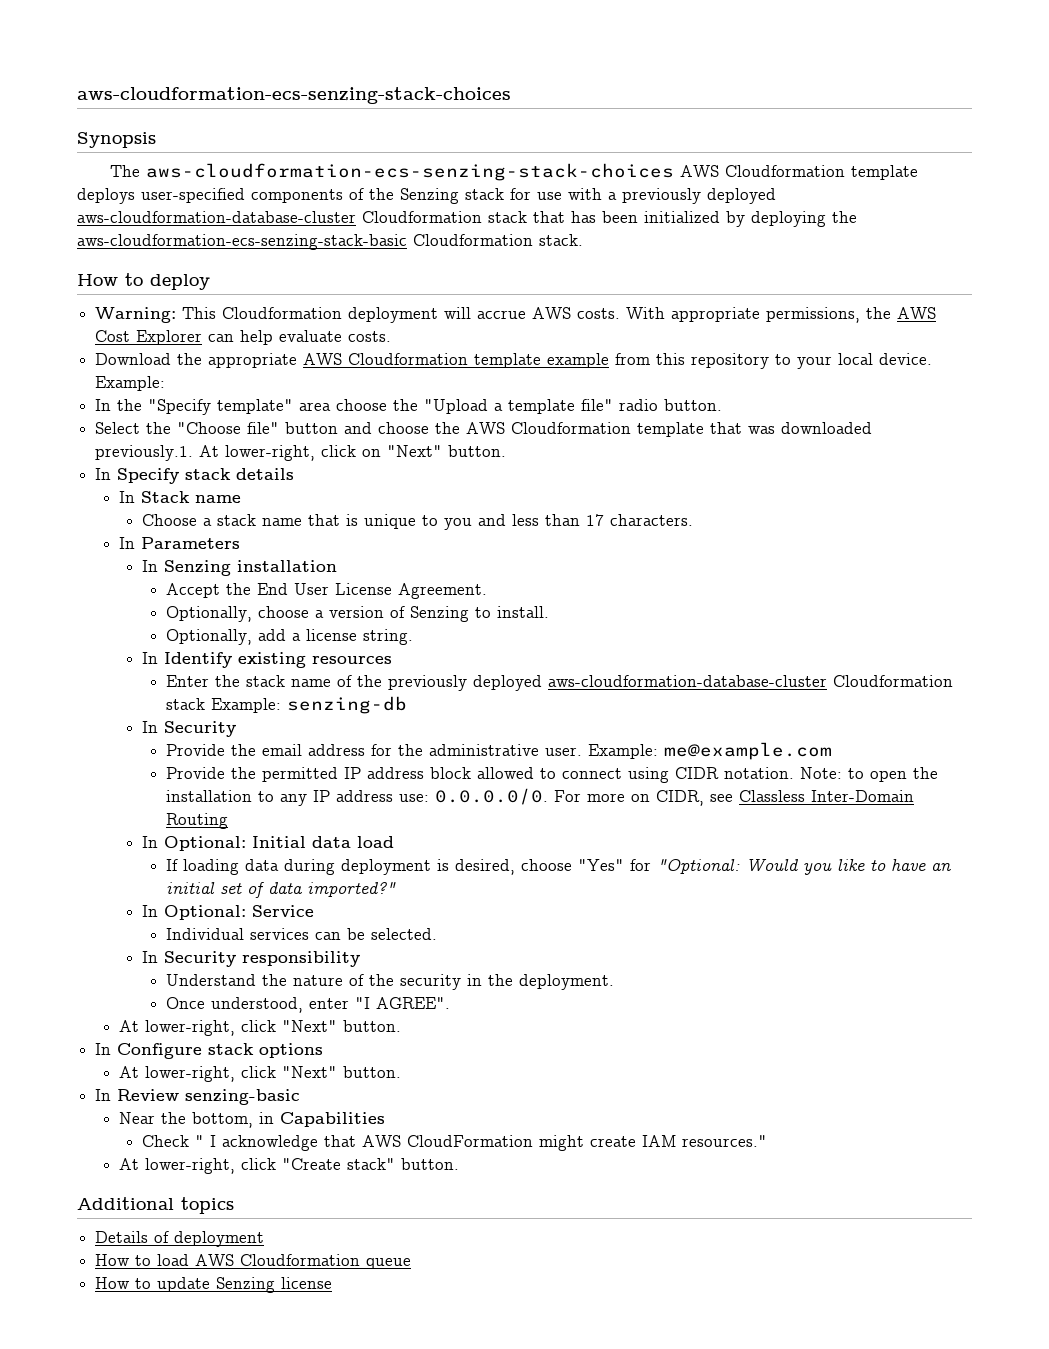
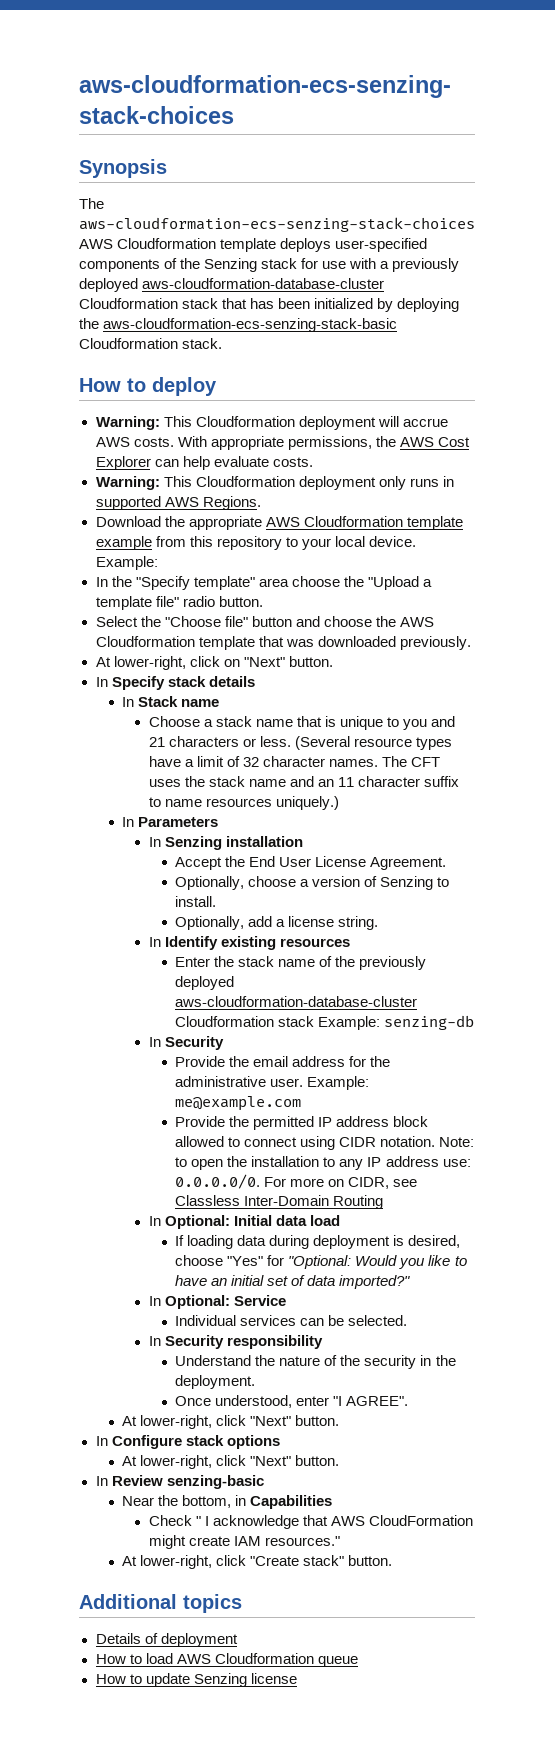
+ Warning: This Cloudformation deployment only runs in supported AWS Regions.
- Select the "Choose file" button and choose the AWS Cloudformation template that was downloaded previously.1. At lower-right, click on "Next" button.
+ Select the "Choose file" button and choose the AWS Cloudformation template that was downloaded previously.
+ At lower-right, click on "Next" button.
- Choose a stack name that is unique to you and less than 17 characters.
+ Choose a stack name that is unique to you and 21 characters or less. (Several resource types have a limit of 32 character names. The CFT uses the stack name and an 11 character suffix to name resources uniquely.)

